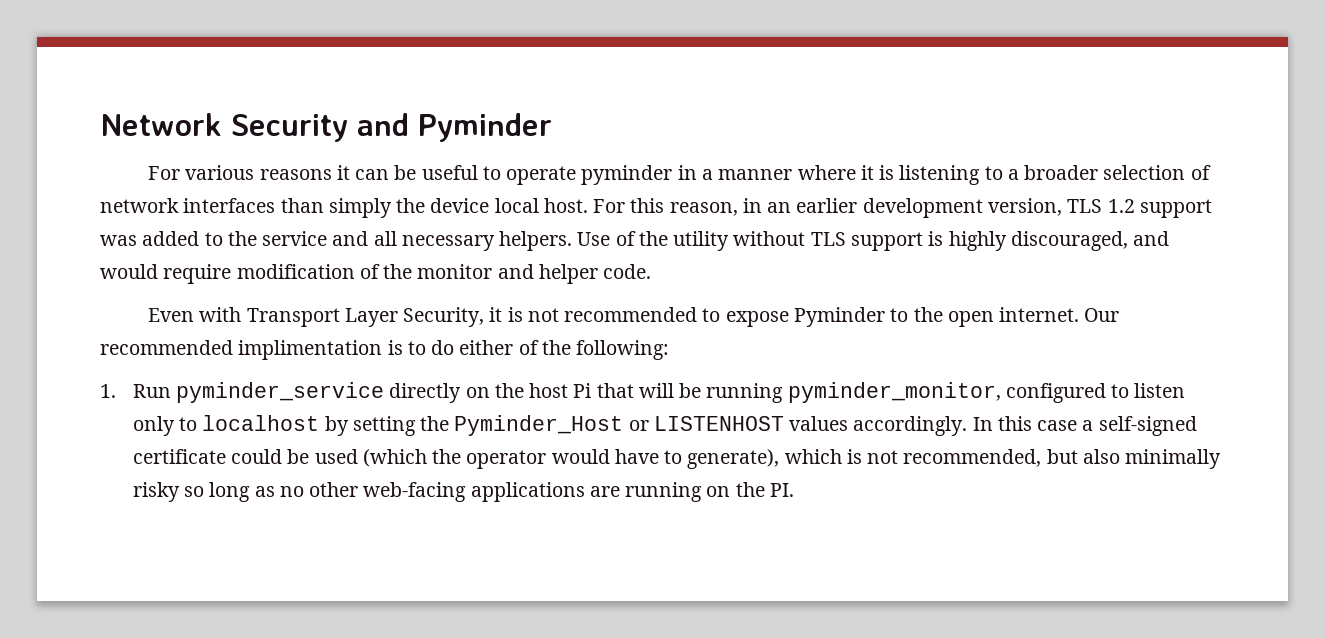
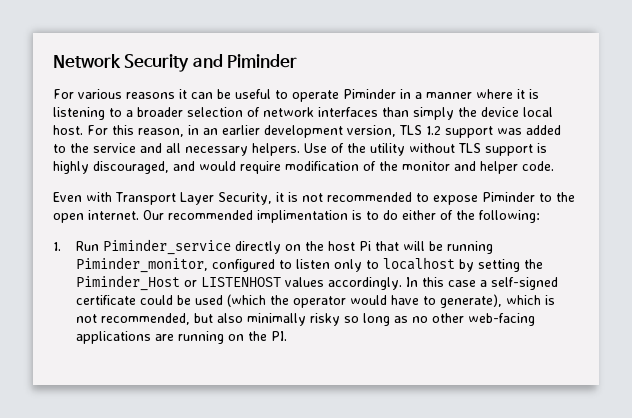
- Network Security and Pyminder
+ Network Security and Piminder
- For various reasons it can be useful to operate pyminder in a manner where it is listening to a broader selection of network interfaces than simply the device local host.
+ For various reasons it can be useful to operate Piminder in a manner where it is listening to a broader selection of network interfaces than simply the device local host.
- Even with Transport Layer Security, it is not recommended to expose Pyminder to the open internet.
+ Even with Transport Layer Security, it is not recommended to expose Piminder to the open internet.
- 1. Run pyminder_service directly on the host Pi that will be running pyminder_monitor, configured to listen only to localhost by setting the Pyminder_Host or LISTENHOST values accordingly.
+ 1. Run Piminder_service directly on the host Pi that will be running Piminder_monitor, configured to listen only to localhost by setting the Piminder_Host or LISTENHOST values accordingly.

